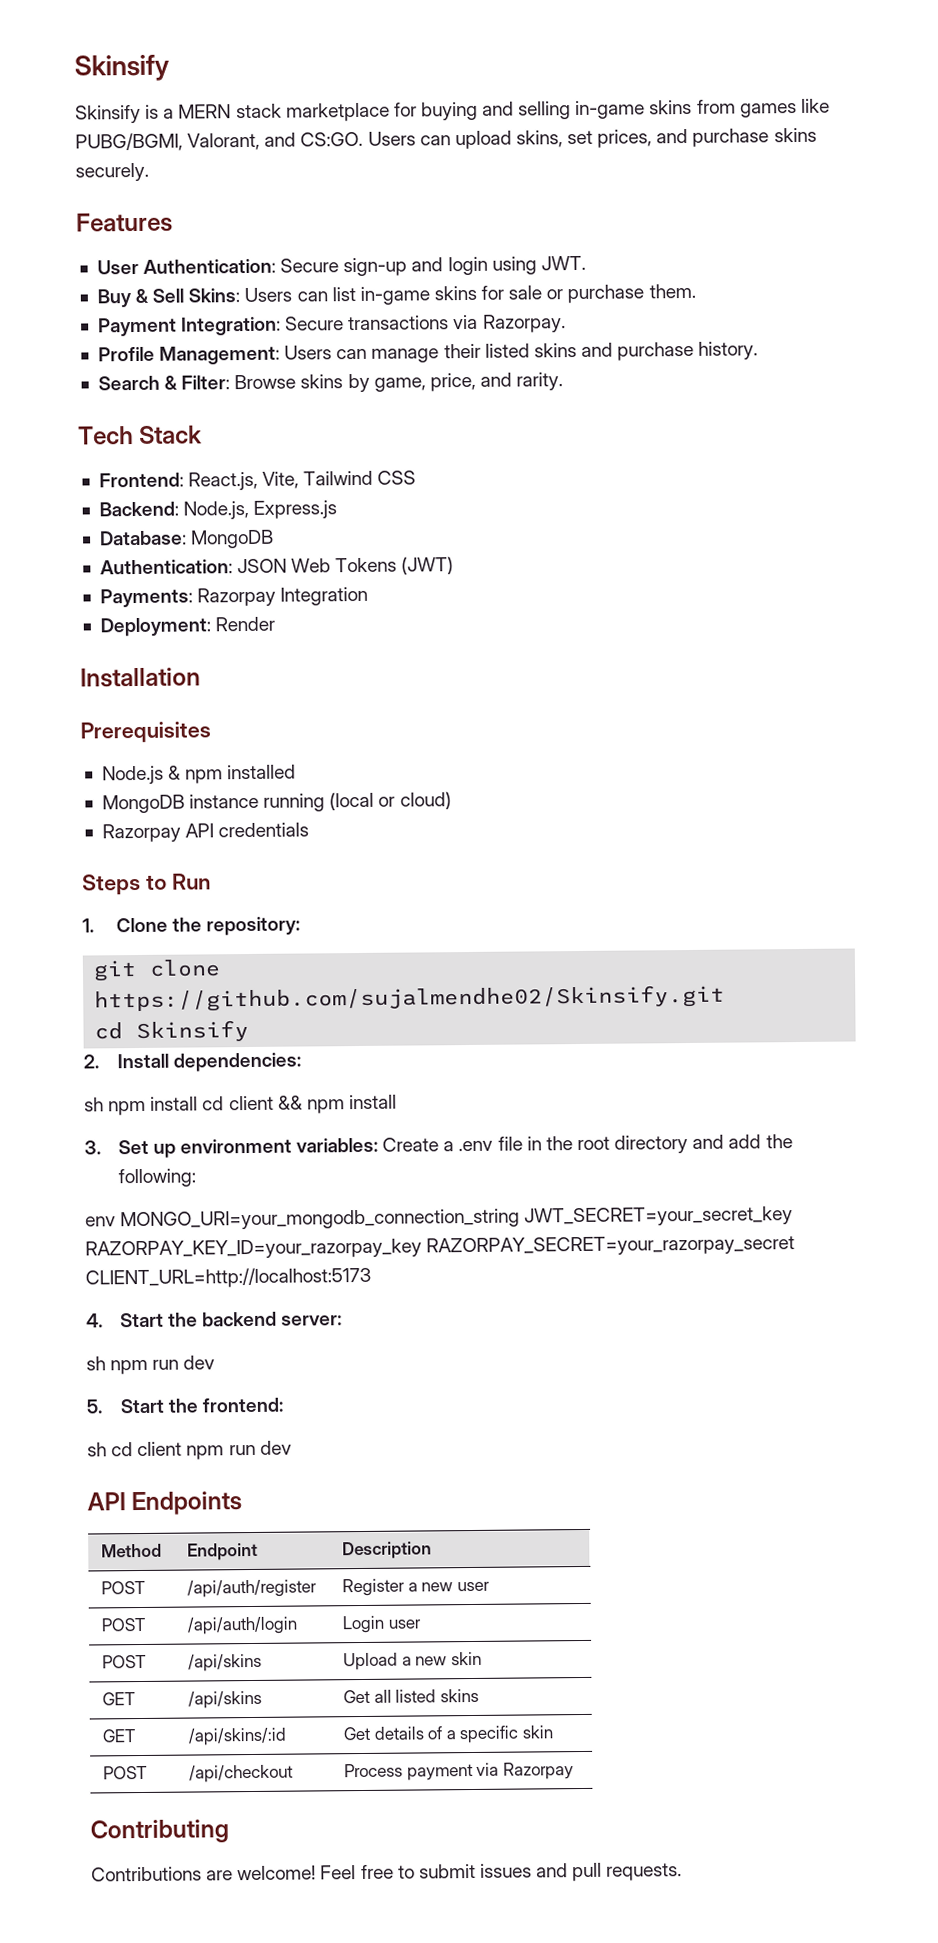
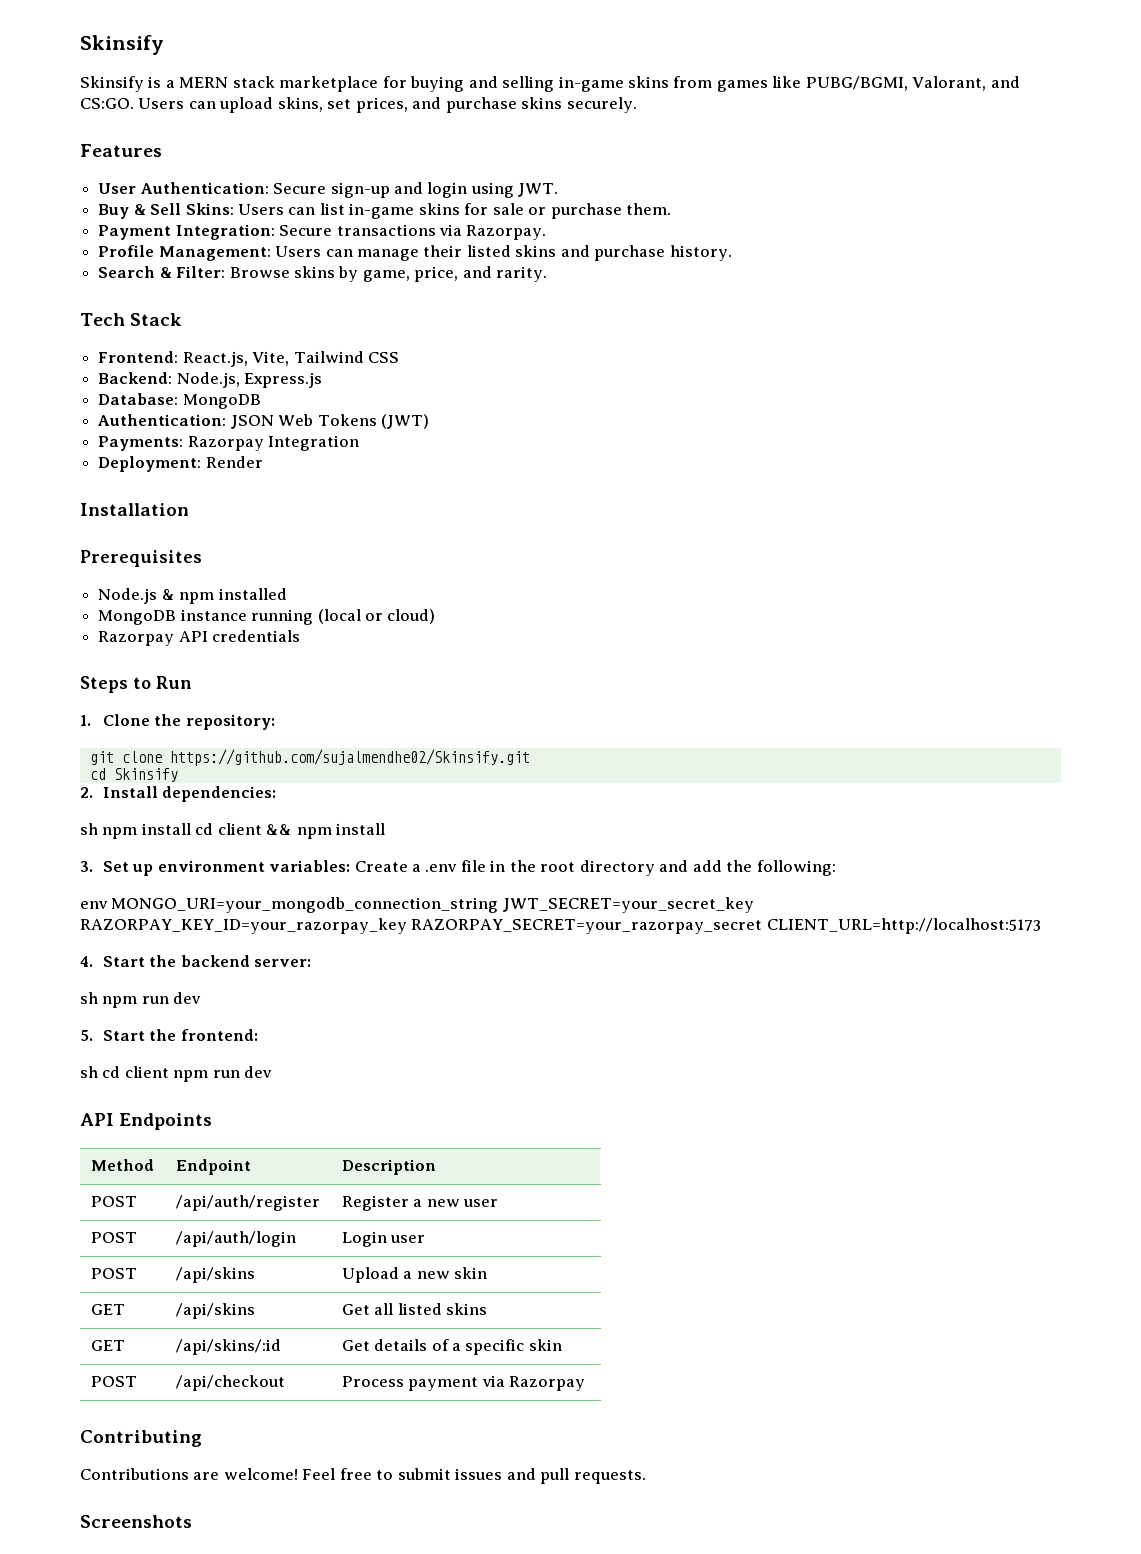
+ Screenshots

